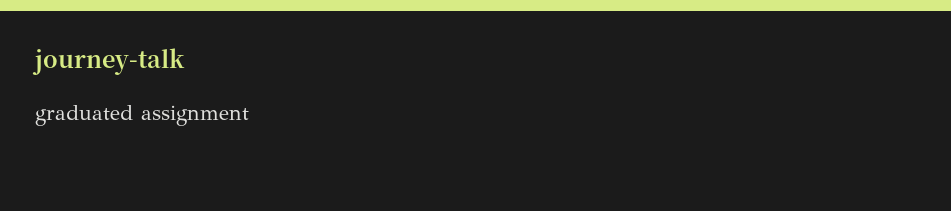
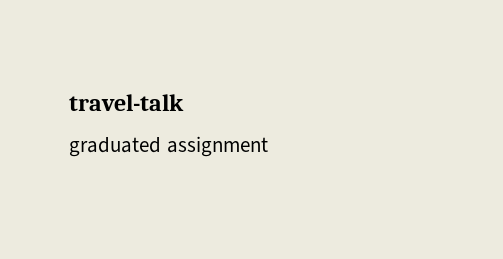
- journey-talk
+ travel-talk

